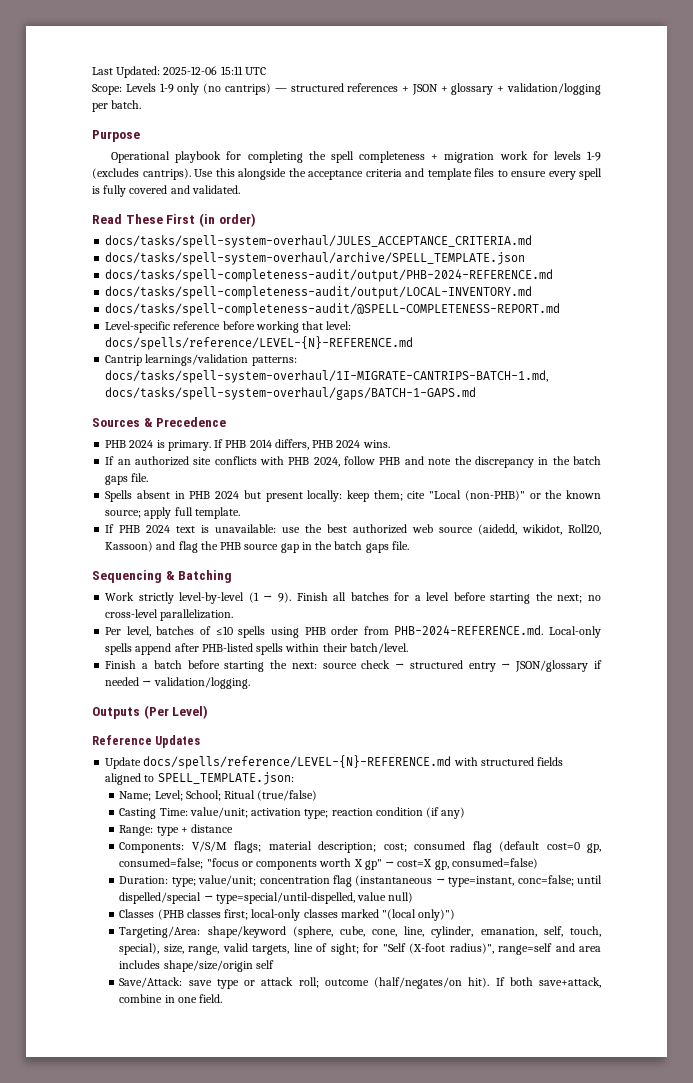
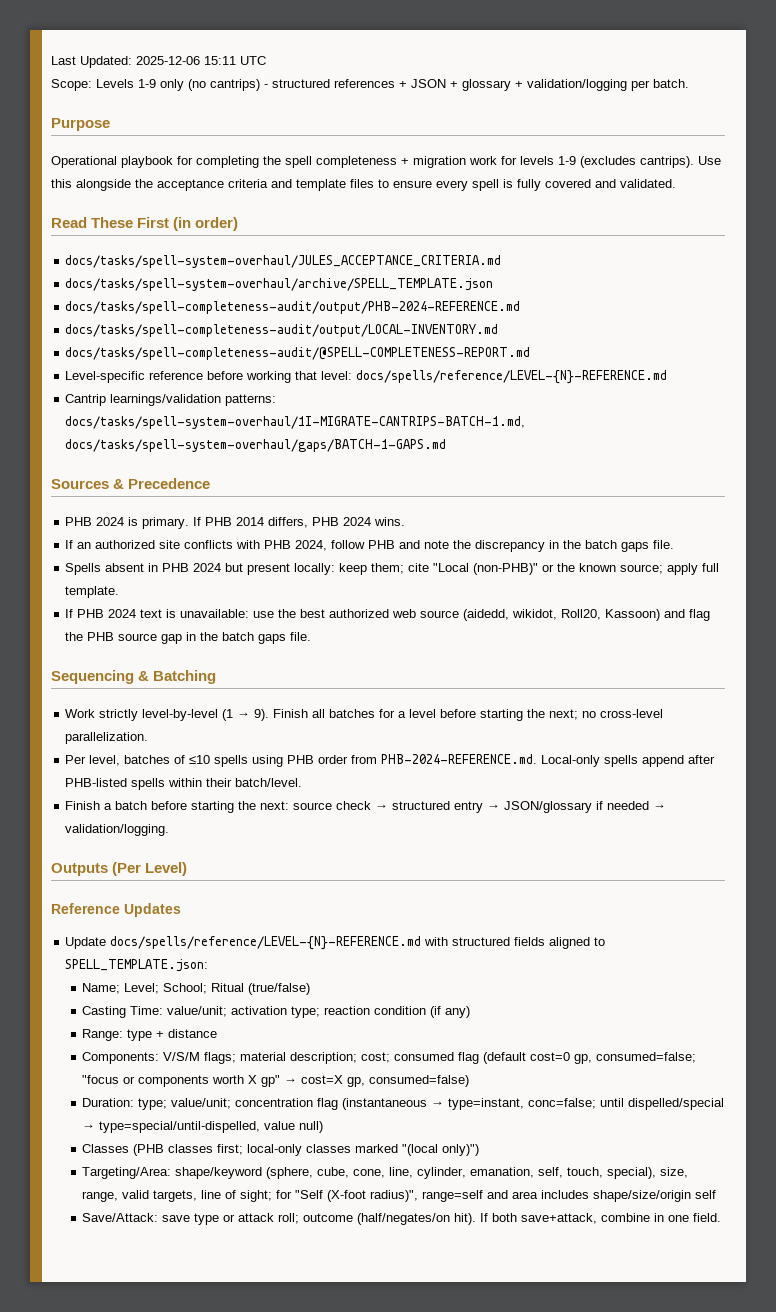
- Scope: Levels 1-9 only (no cantrips) — structured references + JSON + glossary + validation/logging per batch.
+ Scope: Levels 1-9 only (no cantrips) - structured references + JSON + glossary + validation/logging per batch.

